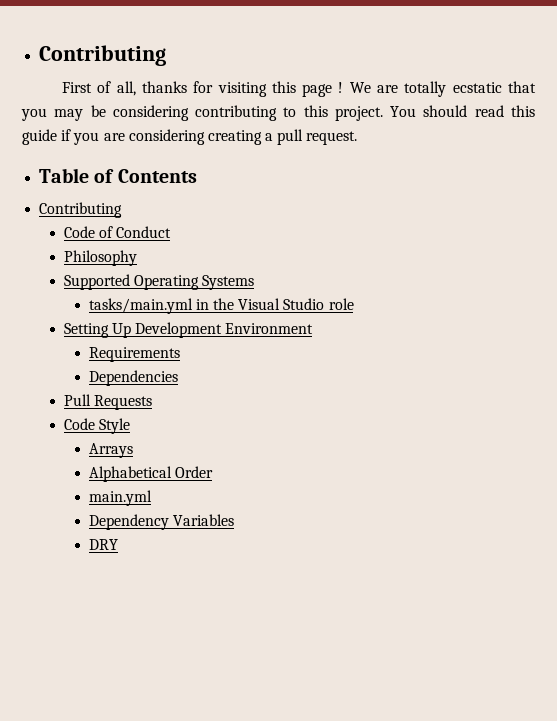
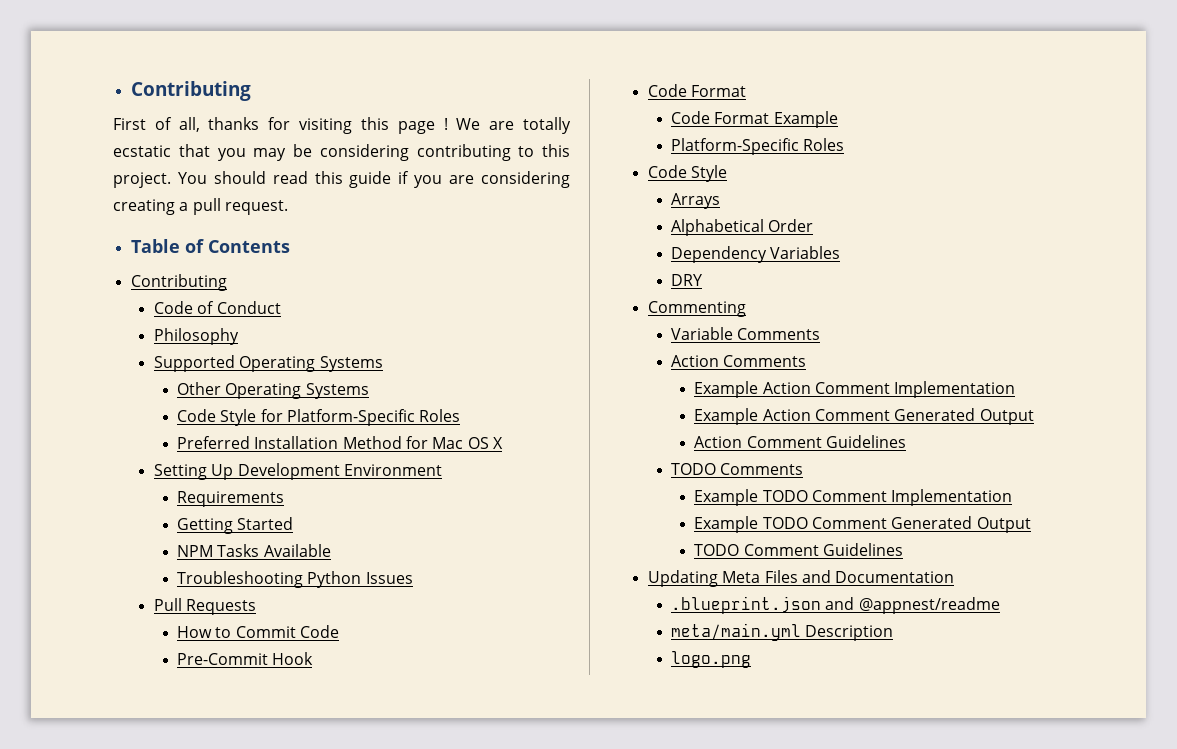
- tasks/main.yml in the Visual Studio role
+ Other Operating Systems
+ Code Style for Platform-Specific Roles
+ Preferred Installation Method for Mac OS X
- Dependencies
+ Getting Started
+ NPM Tasks Available
+ Troubleshooting Python Issues
  Pull Requests
+ How to Commit Code
+ Pre-Commit Hook
+ Code Format
+ Code Format Example
+ Platform-Specific Roles
- main.yml
+ Commenting
+ Variable Comments
+ Action Comments
+ Example Action Comment Implementation
+ Example Action Comment Generated Output
+ Action Comment Guidelines
+ TODO Comments
+ Example TODO Comment Implementation
+ Example TODO Comment Generated Output
+ TODO Comment Guidelines
+ Updating Meta Files and Documentation
+ .blueprint.json and @appnest/readme
+ meta/main.yml Description
+ logo.png

